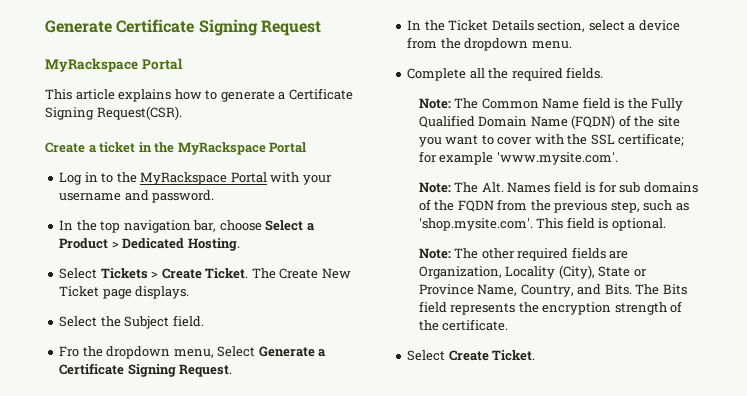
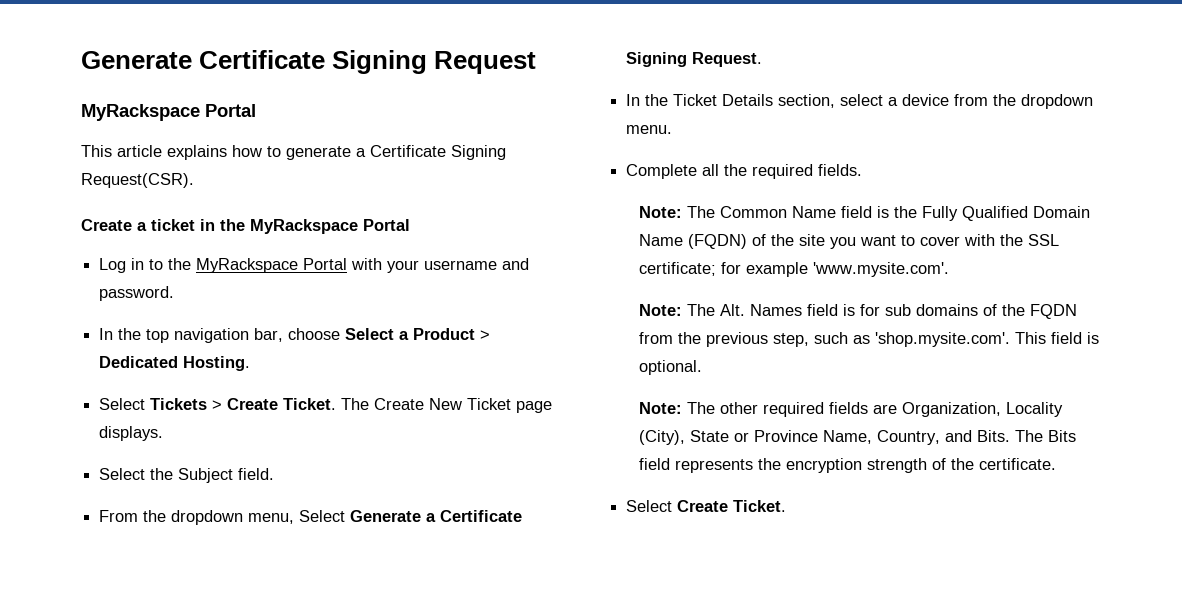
- Fro the dropdown menu, Select Generate a Certificate Signing Request.
+ From the dropdown menu, Select Generate a Certificate Signing Request.

